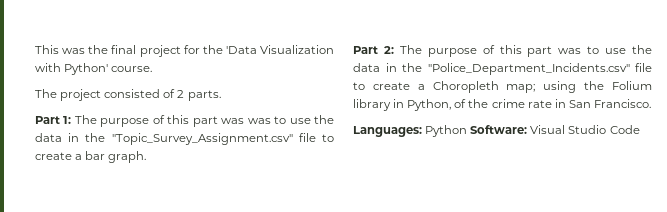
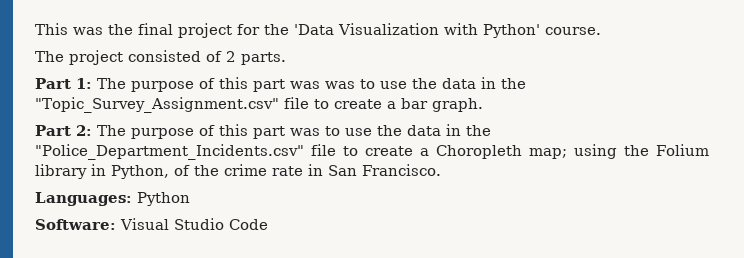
- Languages: Python Software: Visual Studio Code
+ Languages: Python
+ Software: Visual Studio Code

